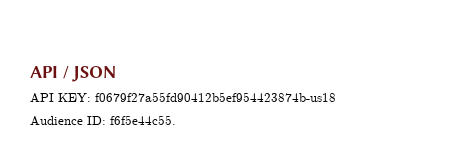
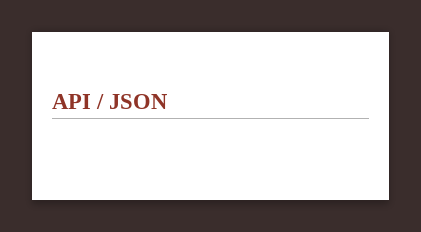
- API KEY: f0679f27a55fd90412b5ef954423874b-us18
- Audience ID: f6f5e44c55.

